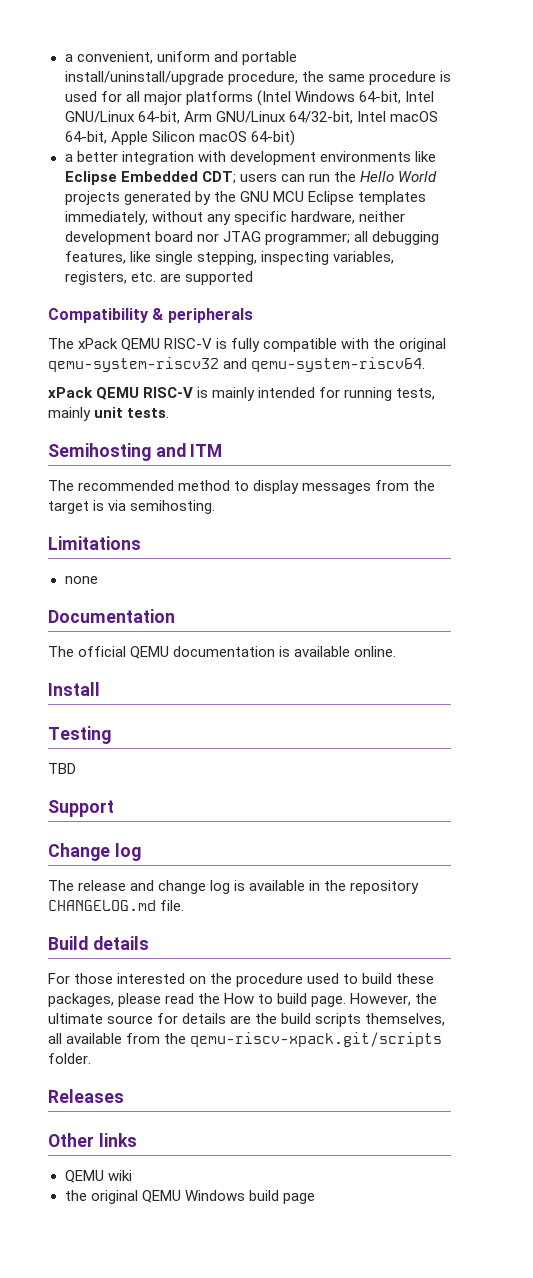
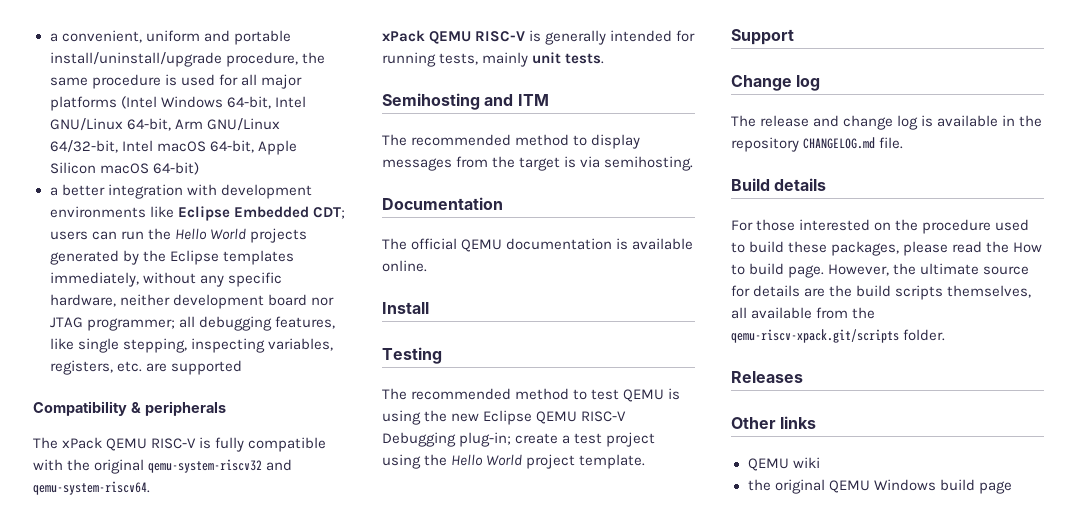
- a better integration with development environments like Eclipse Embedded CDT; users can run the Hello World projects generated by the GNU MCU Eclipse templates immediately, without any specific hardware, neither development board nor JTAG programmer; all debugging features, like single stepping, inspecting variables, registers, etc. are supported
+ a better integration with development environments like Eclipse Embedded CDT; users can run the Hello World projects generated by the Eclipse templates immediately, without any specific hardware, neither development board nor JTAG programmer; all debugging features, like single stepping, inspecting variables, registers, etc. are supported
- xPack QEMU RISC-V is mainly intended for running tests, mainly unit tests.
+ xPack QEMU RISC-V is generally intended for running tests, mainly unit tests.
- Limitations
- none
- TBD
+ The recommended method to test QEMU is using the new Eclipse QEMU RISC-V Debugging plug-in; create a test project using the Hello World project template.

